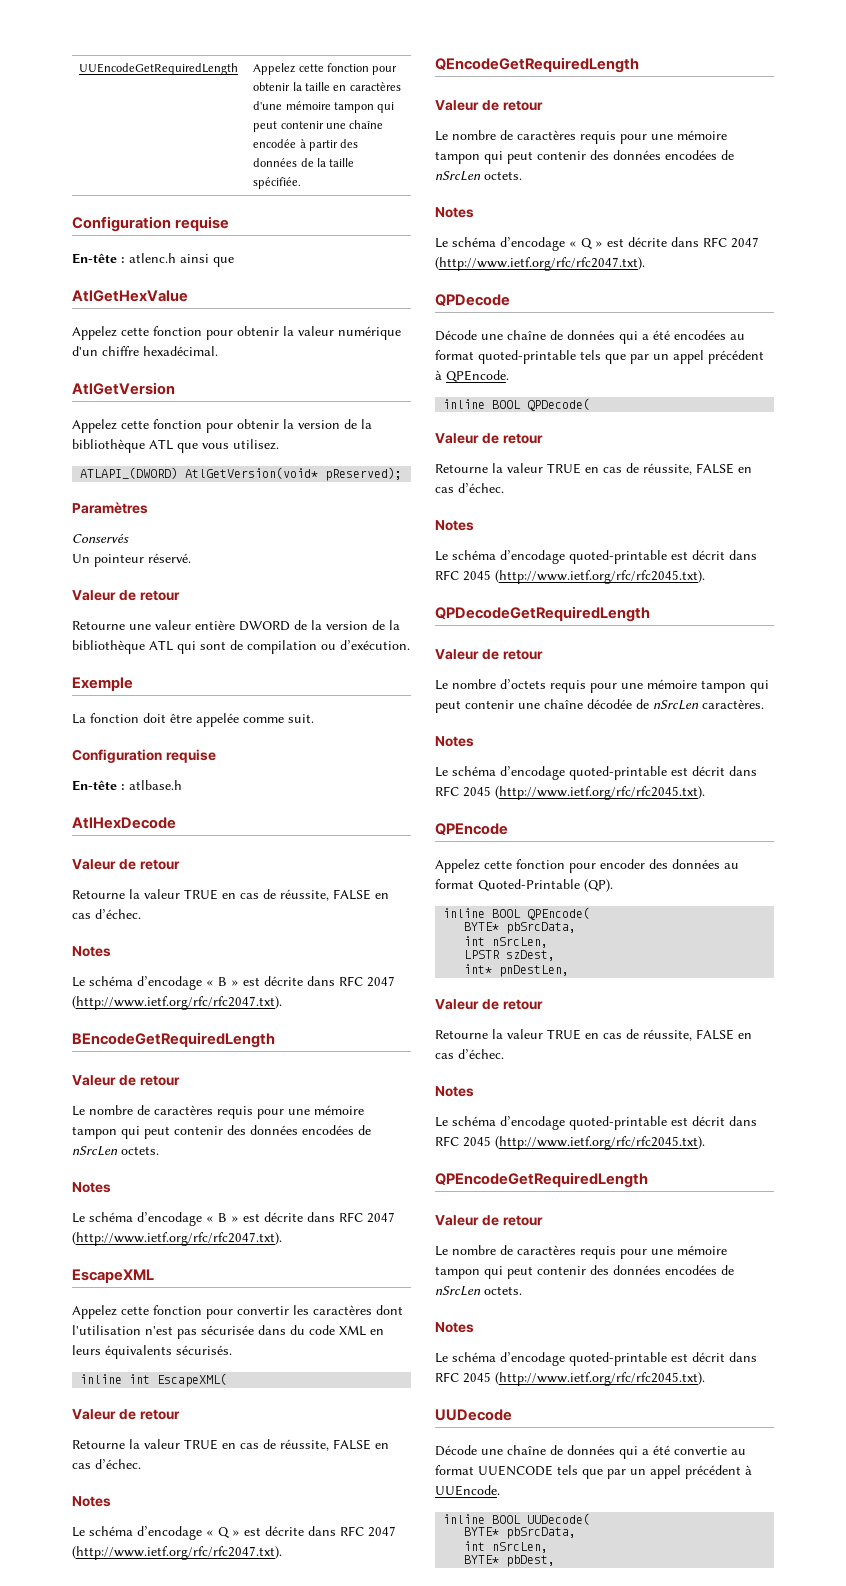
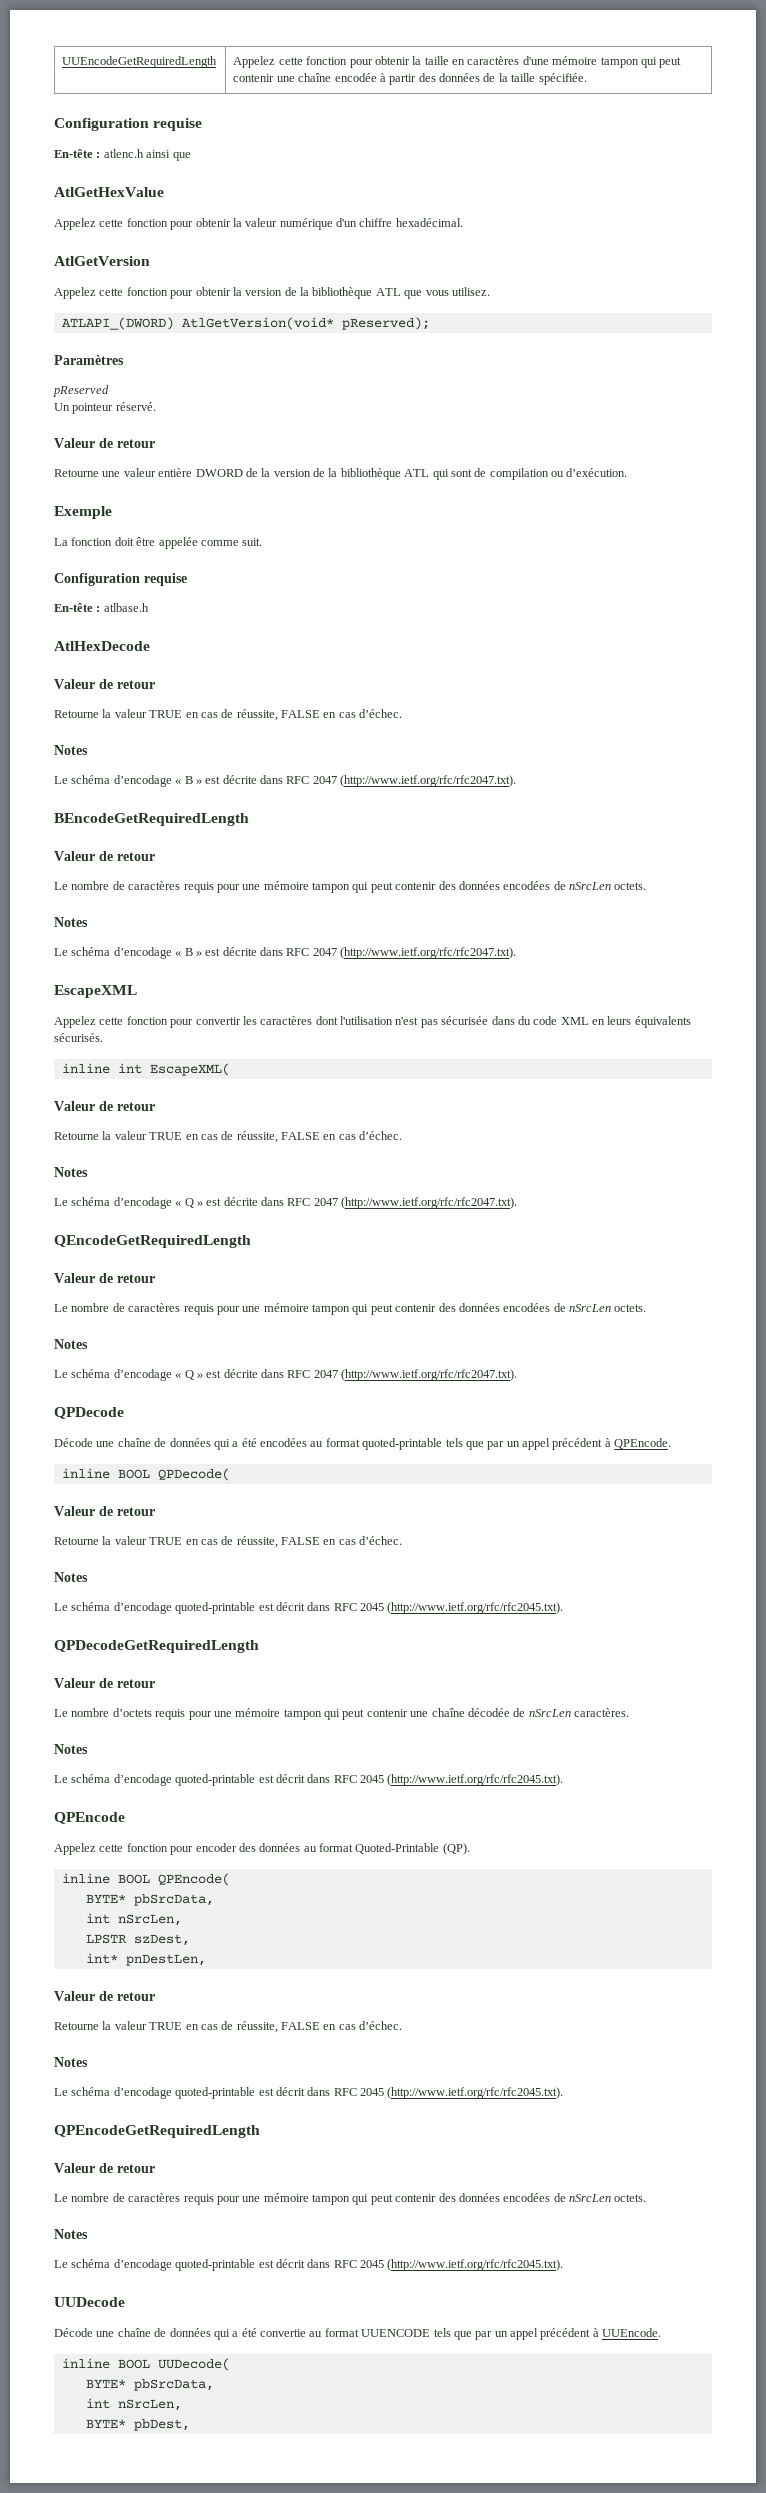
- Conservés
+ pReserved

